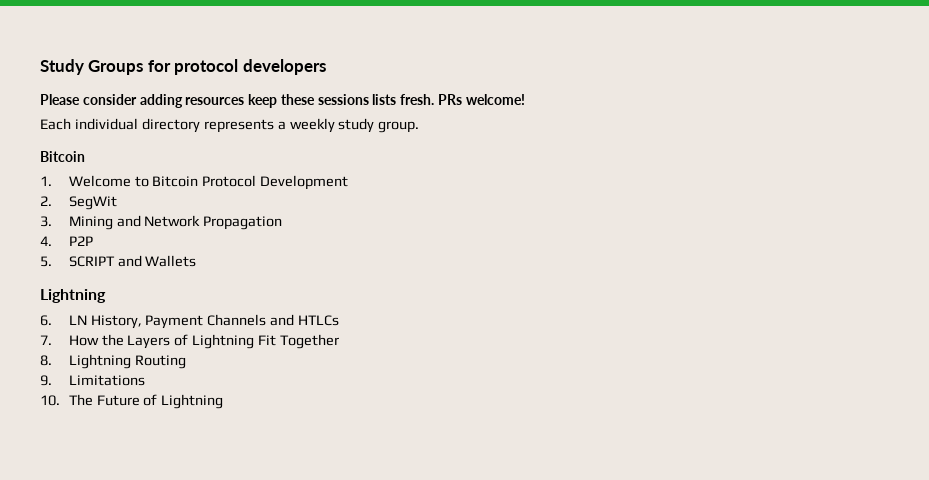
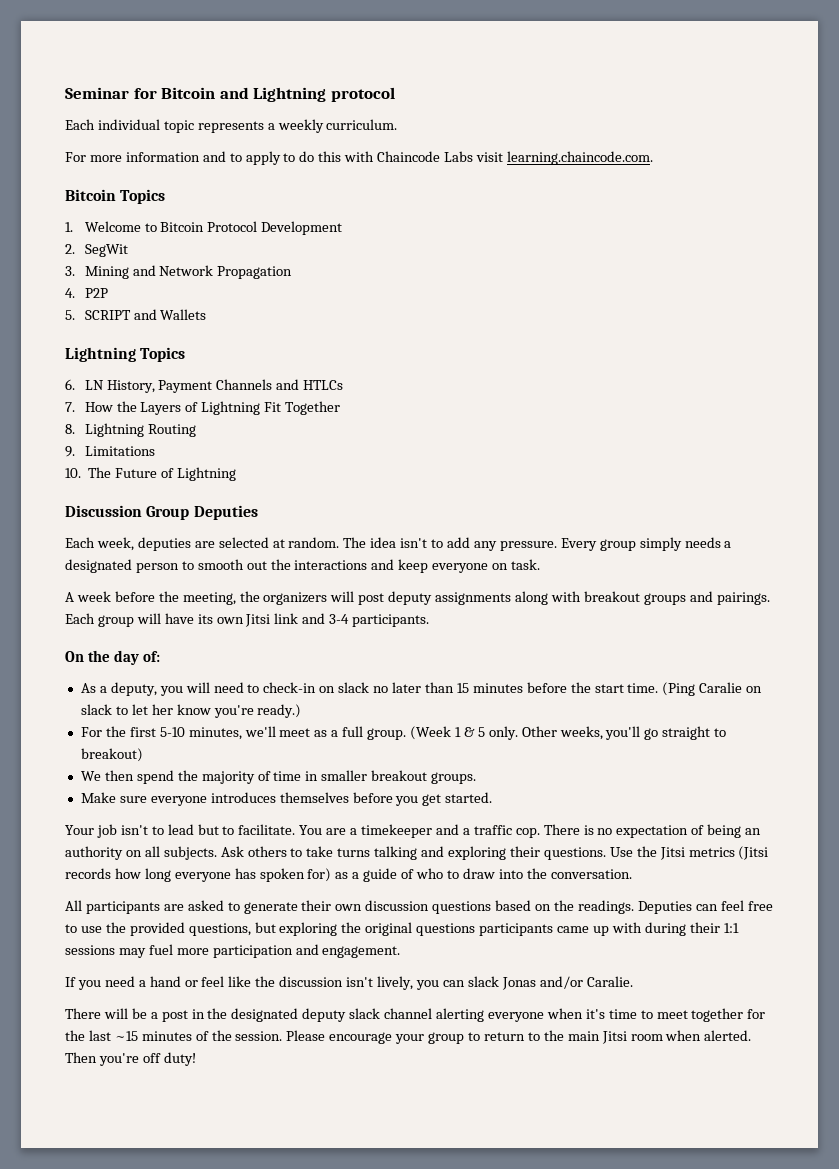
- Study Groups for protocol developers
- Please consider adding resources keep these sessions lists fresh. PRs welcome!
+ Seminar for Bitcoin and Lightning protocol
- Each individual directory represents a weekly study group.
- Bitcoin
+ Each individual topic represents a weekly curriculum.
+ For more information and to apply to do this with Chaincode Labs visit learning.chaincode.com.
+ Bitcoin Topics
  5. SCRIPT and Wallets
- Lightning
+ Lightning Topics
+ Discussion Group Deputies
+ Each week, deputies are selected at random. The idea isn't to add any pressure. Every group simply needs a designated person to smooth out the interactions and keep everyone on task.
+ A week before the meeting, the organizers will post deputy assignments along with breakout groups and pairings. Each group will have its own Jitsi link and 3-4 participants.
+ On the day of:
+ As a deputy, you will need to check-in on slack no later than 15 minutes before the start time. (Ping Caralie on slack to let her know you're ready.)
+ For the first 5-10 minutes, we'll meet as a full group. (Week 1 & 5 only. Other weeks, you'll go straight to breakout)
+ We then spend the majority of time in smaller breakout groups.
+ Make sure everyone introduces themselves before you get started.
+ Your job isn't to lead but to facilitate. You are a timekeeper and a traffic cop. There is no expectation of being an authority on all subjects. Ask others to take turns talking and exploring their questions. Use the Jitsi metrics (Jitsi records how long everyone has spoken for) as a guide of who to draw into the conversation.
+ All participants are asked to generate their own discussion questions based on the readings. Deputies can feel free to use the provided questions, but exploring the original questions participants came up with during their 1:1 sessions may fuel more participation and engagement.
+ If you need a hand or feel like the discussion isn't lively, you can slack Jonas and/or Caralie.
+ There will be a post in the designated deputy slack channel alerting everyone when it's time to meet together for the last ~15 minutes of the session. Please encourage your group to return to the main Jitsi room when alerted. Then you're off duty!

